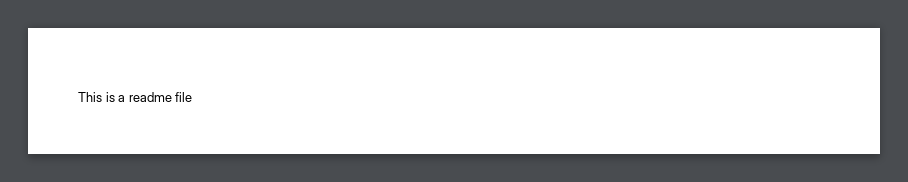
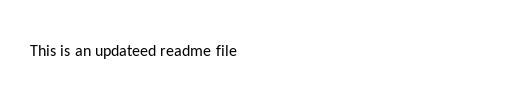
- This is a readme file
+ This is an updateed readme file

